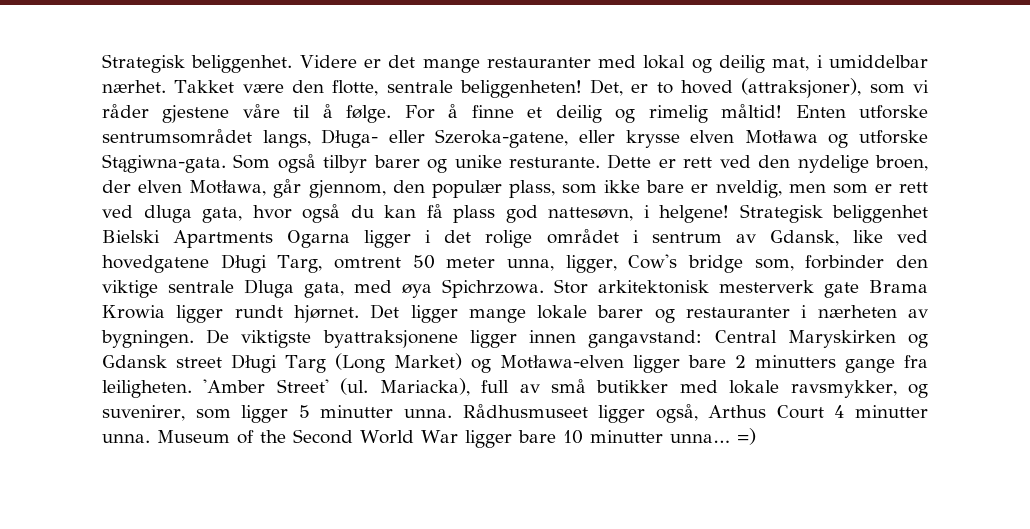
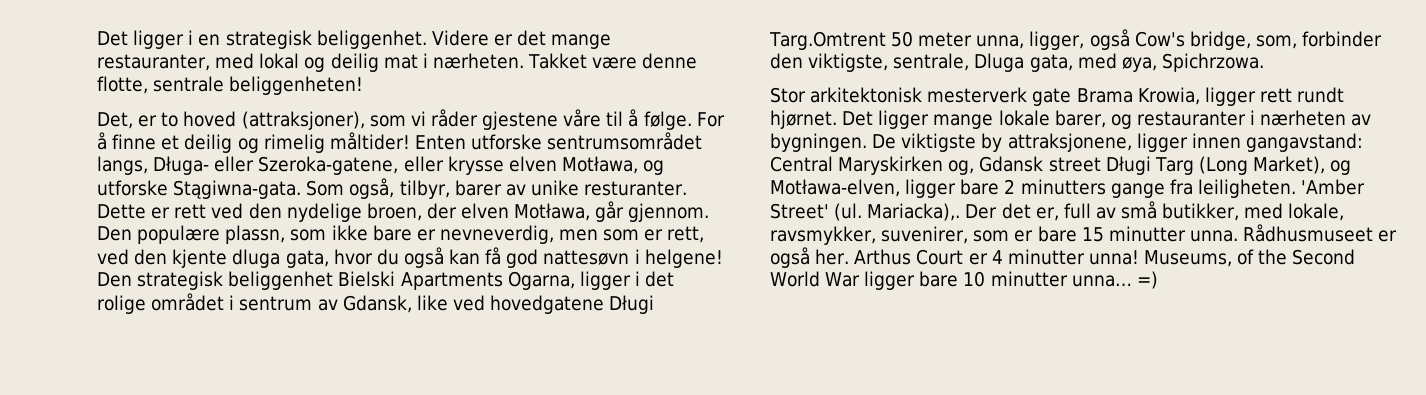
- Strategisk beliggenhet.
+ Det ligger i en strategisk beliggenhet.
- Videre er det mange restauranter med lokal og deilig mat, i umiddelbar nærhet.
+ Videre er det mange restauranter, med lokal og deilig mat i nærheten.
- Takket være den flotte, sentrale beliggenheten! Det, er to hoved (attraksjoner), som vi råder gjestene våre til å følge.
+ Takket være denne flotte, sentrale beliggenheten!
+ Det, er to hoved (attraksjoner), som vi råder gjestene våre til å følge.
- For å finne et deilig og rimelig måltid!
+ For å finne et deilig og rimelig måltider!
- Enten utforske sentrumsområdet langs, Długa- eller Szeroka-gatene, eller krysse elven Motława og utforske Stągiwna-gata.
+ Enten utforske sentrumsområdet langs, Długa- eller Szeroka-gatene, eller krysse elven Motława, og utforske Stągiwna-gata.
- Som også tilbyr barer og unike resturante.
+ Som også, tilbyr, barer av unike resturanter.
- Dette er rett ved den nydelige broen, der elven Motława, går gjennom, den populær plass, som ikke bare er nveldig, men som er rett ved dluga gata, hvor også du kan få plass god nattesøvn, i helgene! Strategisk beliggenhet Bielski Apartments Ogarna ligger i det rolige området i sentrum av Gdansk, like ved hovedgatene Długi Targ, omtrent 50 meter unna, ligger, Cow's bridge som, forbinder den viktige sentrale Dluga gata, med øya Spichrzowa. Stor arkitektonisk mesterverk gate Brama Krowia ligger rundt hjørnet.
+ Dette er rett ved den nydelige broen, der elven Motława, går gjennom. Den populære plassn, som ikke bare er nevneverdig, men som er rett, ved den kjente dluga gata, hvor du også kan få god nattesøvn i helgene! Den strategisk beliggenhet Bielski Apartments Ogarna, ligger i det rolige området i sentrum av Gdansk, like ved hovedgatene Długi Targ.Omtrent 50 meter unna, ligger, også Cow's bridge, som, forbinder den viktigste, sentrale, Dluga gata, med øya, Spichrzowa.
+ Stor arkitektonisk mesterverk gate Brama Krowia, ligger rett rundt hjørnet.
- Det ligger mange lokale barer og restauranter i nærheten av bygningen.
+ Det ligger mange lokale barer, og restauranter i nærheten av bygningen.
- De viktigste byattraksjonene ligger innen gangavstand: Central Maryskirken og Gdansk street Długi Targ (Long Market) og Motława-elven ligger bare 2 minutters gange fra leiligheten.
+ De viktigste by attraksjonene, ligger innen gangavstand: Central Maryskirken og, Gdansk street Długi Targ (Long Market), og Motława-elven, ligger bare 2 minutters gange fra leiligheten.
- Mariacka), full av små butikker med lokale ravsmykker, og suvenirer, som ligger 5 minutter unna. Rådhusmuseet ligger også, Arthus Court 4 minutter unna. Museum of the Second World War ligger bare 10 minutter unna…
+ Mariacka),. Der det er, full av små butikker, med lokale, ravsmykker, suvenirer, som er bare 15 minutter unna. Rådhusmuseet er også her. Arthus Court er 4 minutter unna! Museums, of the Second World War ligger bare 10 minutter unna…

